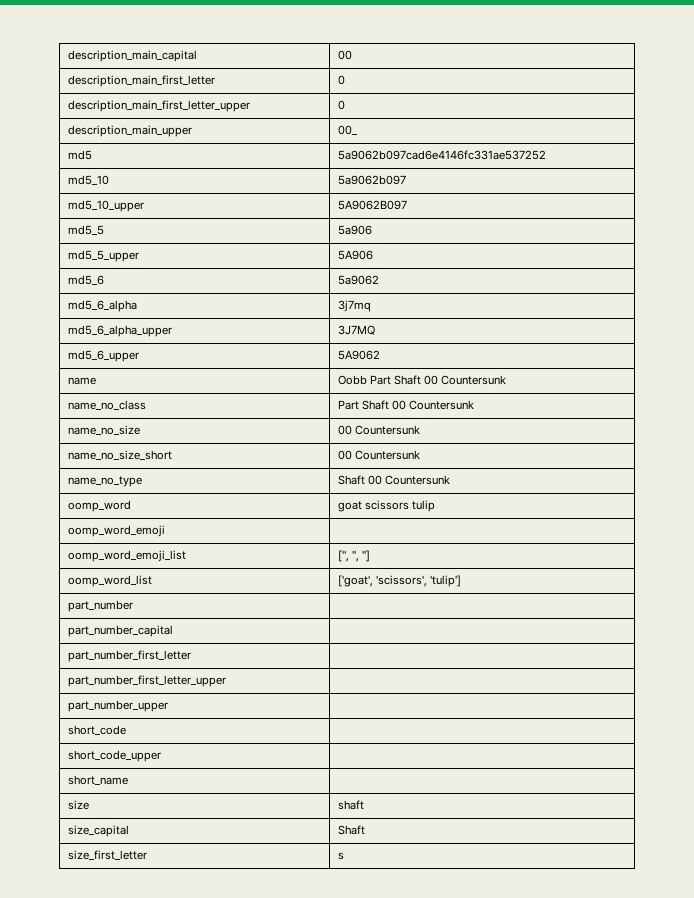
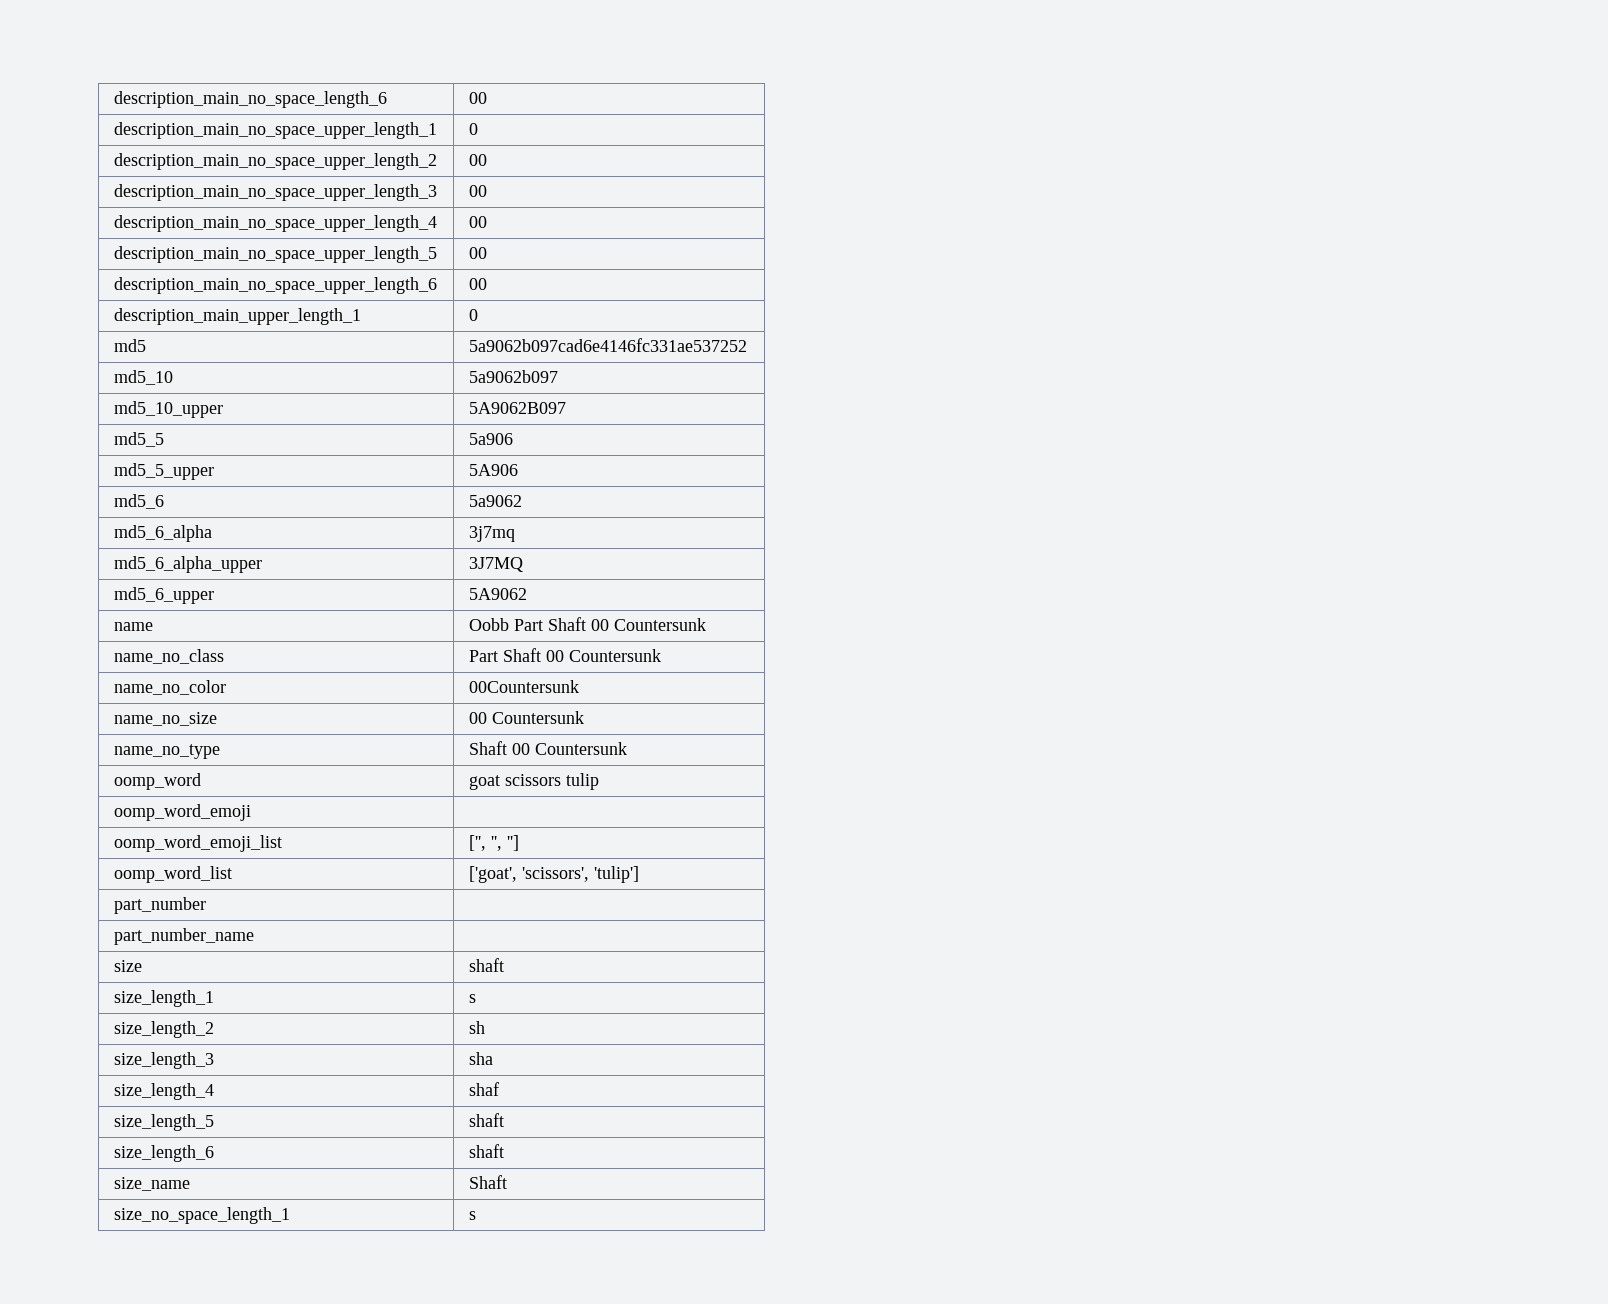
- description_main_capital | 00
- description_main_first_letter | 0
- description_main_first_letter_upper | 0
- description_main_upper | 00_
+ description_main_no_space_length_6 | 00
+ description_main_no_space_upper_length_1 | 0
+ description_main_no_space_upper_length_2 | 00
+ description_main_no_space_upper_length_3 | 00
+ description_main_no_space_upper_length_4 | 00
+ description_main_no_space_upper_length_5 | 00
+ description_main_no_space_upper_length_6 | 00
+ description_main_upper_length_1 | 0
+ name_no_color | 00Countersunk
- name_no_size_short | 00 Countersunk
- part_number_capital |
- part_number_first_letter |
- part_number_first_letter_upper |
- part_number_upper |
- short_code |
- short_code_upper |
- short_name |
+ part_number_name |
  size | shaft
- size_capital | Shaft
+ size_length_1 | s
+ size_length_2 | sh
+ size_length_3 | sha
+ size_length_4 | shaf
+ size_length_5 | shaft
+ size_length_6 | shaft
+ size_name | Shaft
- size_first_letter | s
+ size_no_space_length_1 | s

